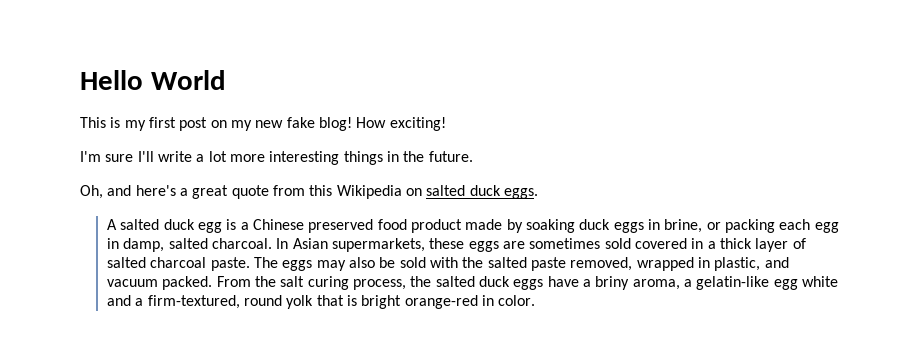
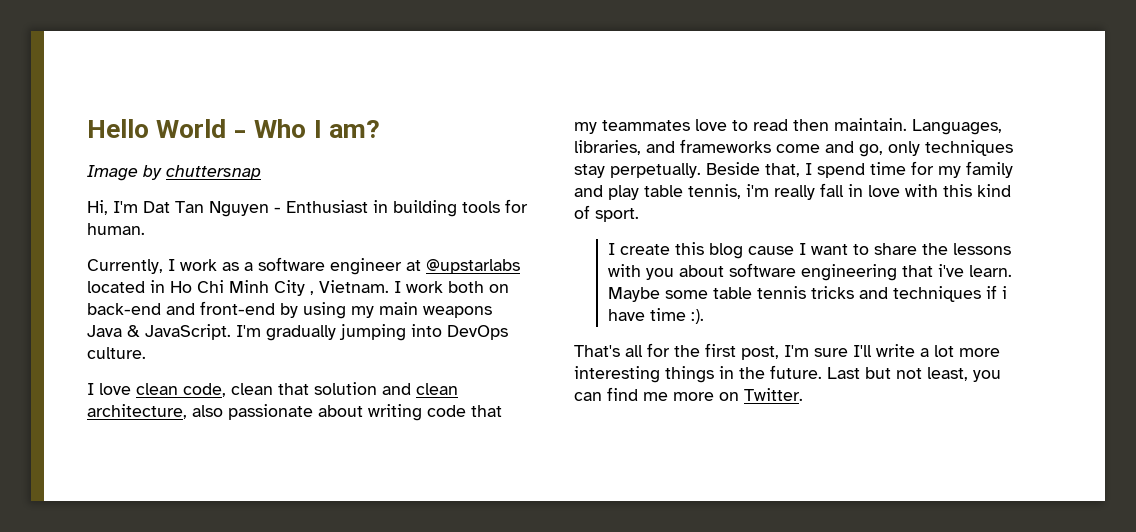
- Hello World
- This is my first post on my new fake blog! How exciting!
- I'm sure I'll write a lot more interesting things in the future.
- Oh, and here's a great quote from this Wikipedia on salted duck eggs.
- A salted duck egg is a Chinese preserved food product made by soaking duck eggs in brine, or packing each egg in damp, salted charcoal. In Asian supermarkets, these eggs are sometimes sold covered in a thick layer of salted charcoal paste. The eggs may also be sold with the salted paste removed, wrapped in plastic, and vacuum packed. From the salt curing process, the salted duck eggs have a briny aroma, a gelatin-like egg white and a firm-textured, round yolk that is bright orange-red in color.
+ Hello World - Who I am?
+ Image by chuttersnap
+ Hi, I'm Dat Tan Nguyen - Enthusiast in building tools for human.
+ Currently, I work as a software engineer at @upstarlabs located in Ho Chi Minh City , Vietnam. I work both on back-end and front-end by using my main weapons Java & JavaScript. I'm gradually jumping into DevOps culture.
+ I love clean code, clean that solution and clean architecture, also passionate about writing code that my teammates love to read then maintain. Languages, libraries, and frameworks come and go, only techniques stay perpetually. Beside that, I spend time for my family and play table tennis, i'm really fall in love with this kind of sport.
+ I create this blog cause I want to share the lessons with you about software engineering that i've learn. Maybe some table tennis tricks and techniques if i have time :).
+ That's all for the first post, I'm sure I'll write a lot more interesting things in the future. Last but not least, you can find me more on Twitter.

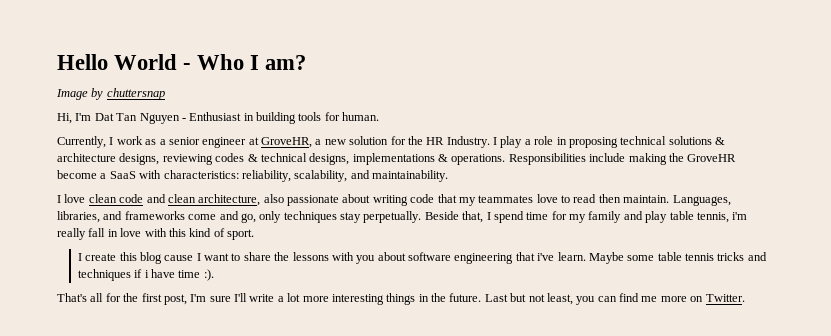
- Currently, I work as a software engineer at @upstarlabs located in Ho Chi Minh City , Vietnam. I work both on back-end and front-end by using my main weapons Java & JavaScript. I'm gradually jumping into DevOps culture.
+ Currently, I work as a senior engineer at GroveHR, a new solution for the HR Industry. I play a role in proposing technical solutions & architecture designs, reviewing codes & technical designs, implementations & operations. Responsibilities include making the GroveHR become a SaaS with characteristics: reliability, scalability, and maintainability.
- I love clean code, clean that solution and clean architecture, also passionate about writing code that my teammates love to read then maintain.
+ I love clean code and clean architecture, also passionate about writing code that my teammates love to read then maintain.

